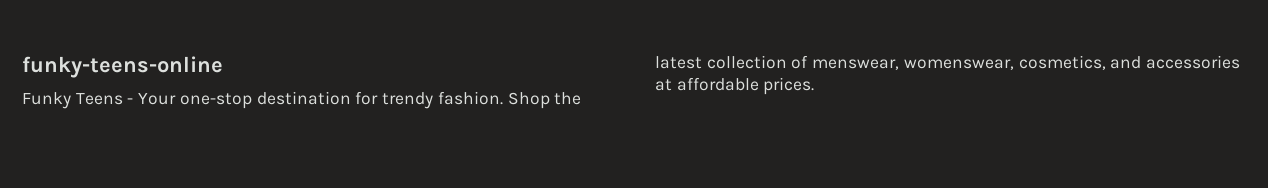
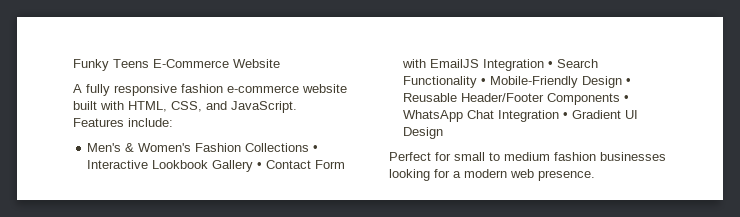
- funky-teens-online
- Funky Teens - Your one-stop destination for trendy fashion. Shop the latest collection of menswear, womenswear, cosmetics, and accessories at affordable prices.
+ Funky Teens E-Commerce Website
+ A fully responsive fashion e-commerce website built with HTML, CSS, and JavaScript. Features include:
+ Men's & Women's Fashion Collections • Interactive Lookbook Gallery • Contact Form with EmailJS Integration • Search Functionality • Mobile-Friendly Design • Reusable Header/Footer Components • WhatsApp Chat Integration • Gradient UI Design
+ Perfect for small to medium fashion businesses looking for a modern web presence.

